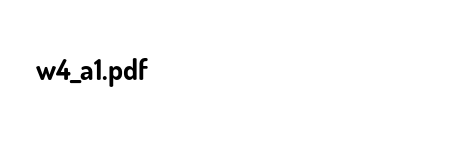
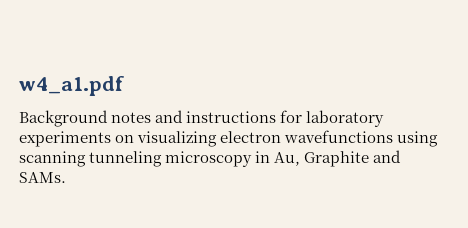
+ Background notes and instructions for laboratory experiments on visualizing electron wavefunctions using scanning tunneling microscopy in Au, Graphite and SAMs.

